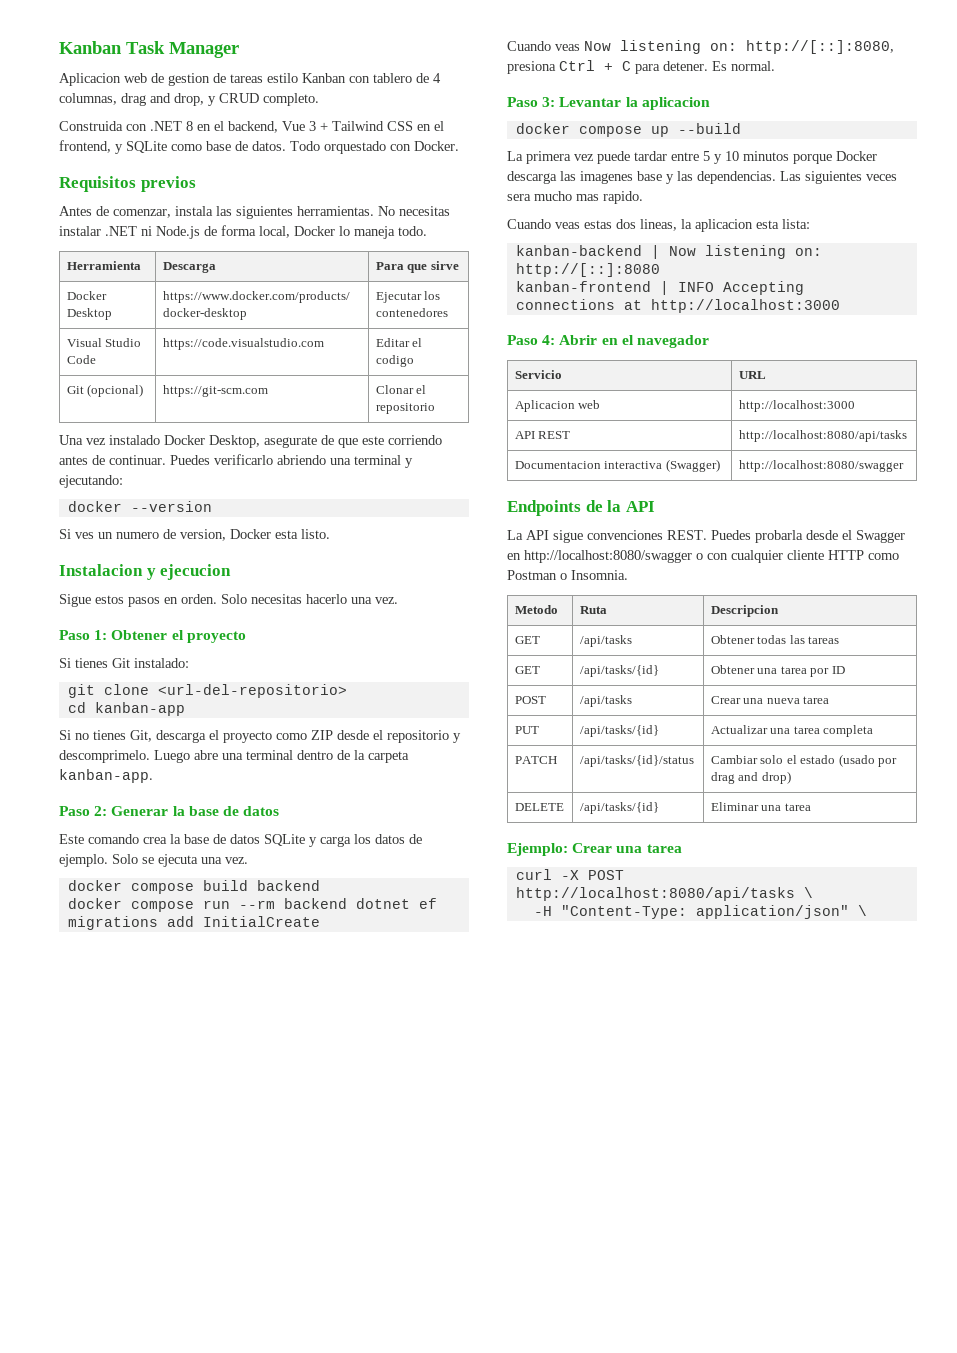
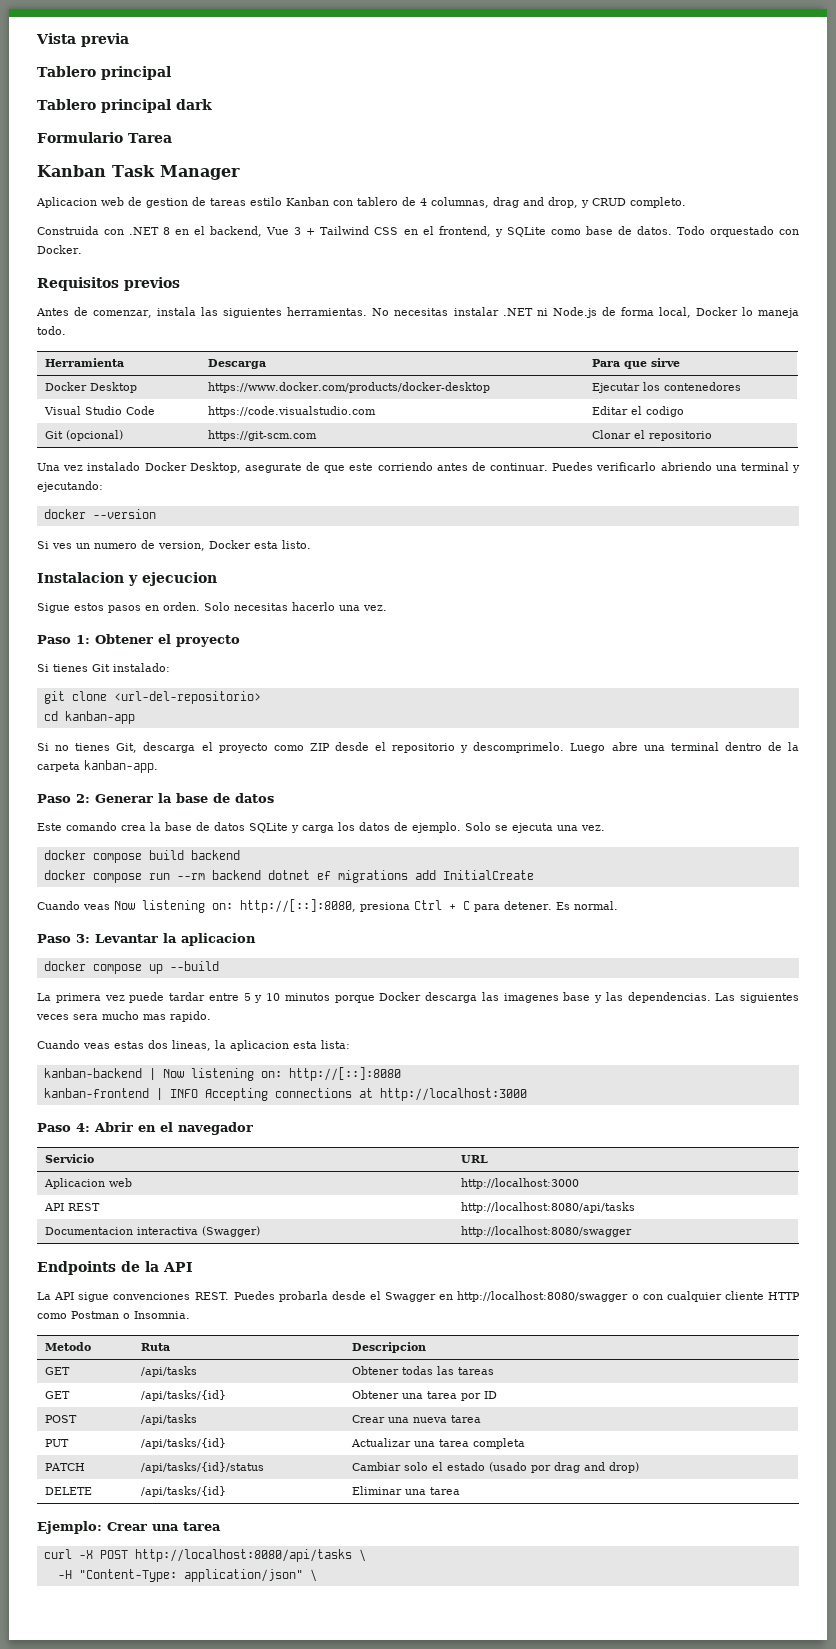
+ Vista previa
+ Tablero principal
+ Tablero principal dark
+ Formulario Tarea

